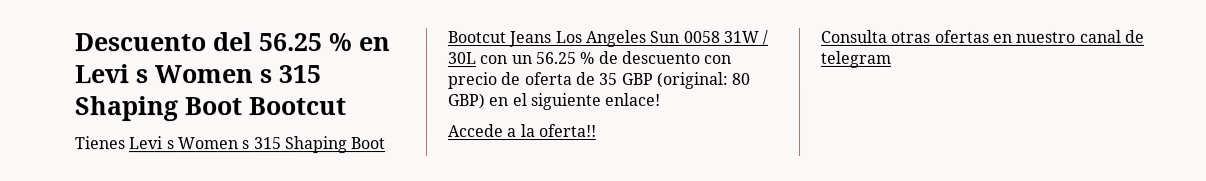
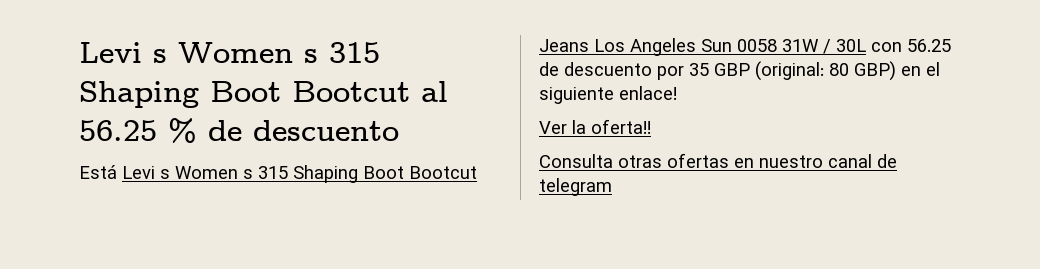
- Descuento del 56.25 % en Levi s Women s 315 Shaping Boot Bootcut
- Tienes Levi s Women s 315 Shaping Boot Bootcut Jeans Los Angeles Sun 0058 31W / 30L con un 56.25 % de descuento con precio de oferta de 35 GBP (original: 80 GBP) en el siguiente enlace!
+ Levi s Women s 315 Shaping Boot Bootcut al 56.25 % de descuento
+ Está Levi s Women s 315 Shaping Boot Bootcut Jeans Los Angeles Sun 0058 31W / 30L con 56.25 de descuento por 35 GBP (original: 80 GBP) en el siguiente enlace!
- Accede a la oferta!!
+ Ver la oferta!!

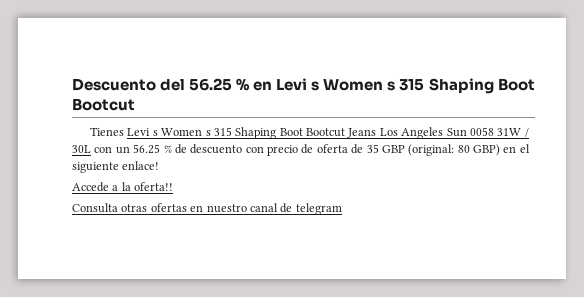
- Levi s Women s 315 Shaping Boot Bootcut al 56.25 % de descuento
- Está Levi s Women s 315 Shaping Boot Bootcut Jeans Los Angeles Sun 0058 31W / 30L con 56.25 de descuento por 35 GBP (original: 80 GBP) en el siguiente enlace!
+ Descuento del 56.25 % en Levi s Women s 315 Shaping Boot Bootcut
+ Tienes Levi s Women s 315 Shaping Boot Bootcut Jeans Los Angeles Sun 0058 31W / 30L con un 56.25 % de descuento con precio de oferta de 35 GBP (original: 80 GBP) en el siguiente enlace!
- Ver la oferta!!
+ Accede a la oferta!!

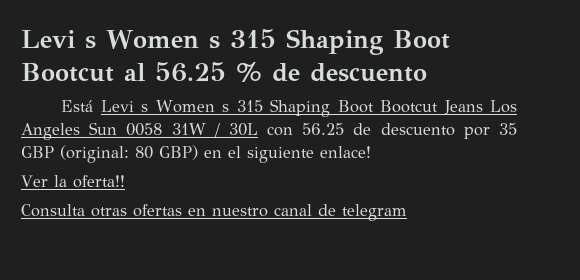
- Descuento del 56.25 % en Levi s Women s 315 Shaping Boot Bootcut
- Tienes Levi s Women s 315 Shaping Boot Bootcut Jeans Los Angeles Sun 0058 31W / 30L con un 56.25 % de descuento con precio de oferta de 35 GBP (original: 80 GBP) en el siguiente enlace!
+ Levi s Women s 315 Shaping Boot Bootcut al 56.25 % de descuento
+ Está Levi s Women s 315 Shaping Boot Bootcut Jeans Los Angeles Sun 0058 31W / 30L con 56.25 de descuento por 35 GBP (original: 80 GBP) en el siguiente enlace!
- Accede a la oferta!!
+ Ver la oferta!!

